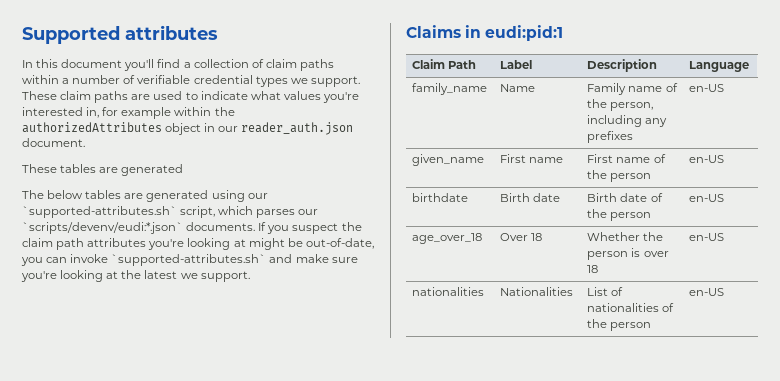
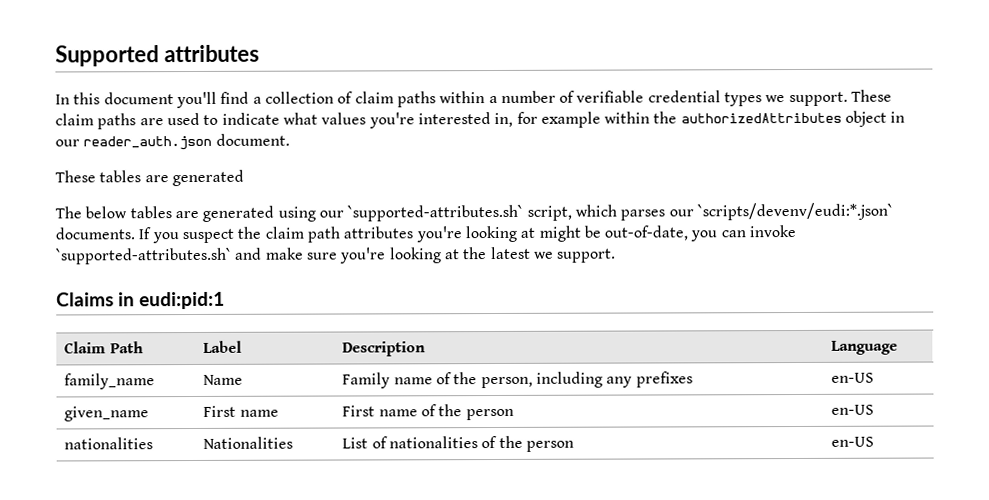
- birthdate | Birth date | Birth date of the person | en-US
- age_over_18 | Over 18 | Whether the person is over 18 | en-US

